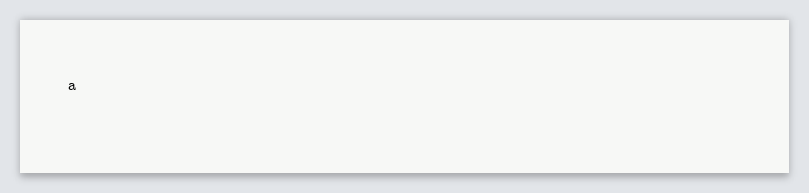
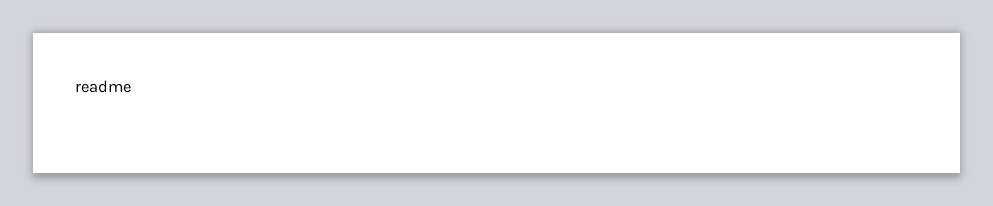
- a
+ readme

